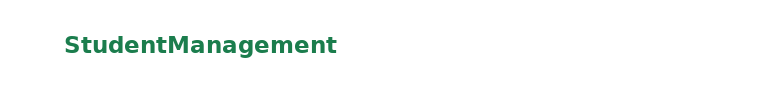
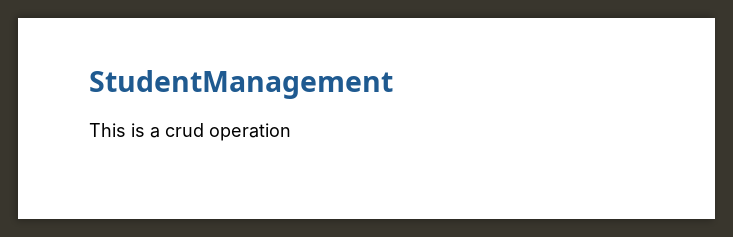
+ This is a crud operation

